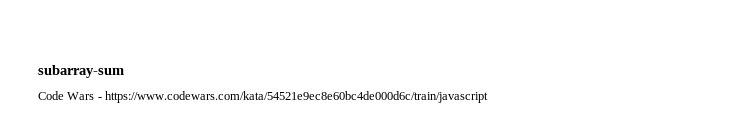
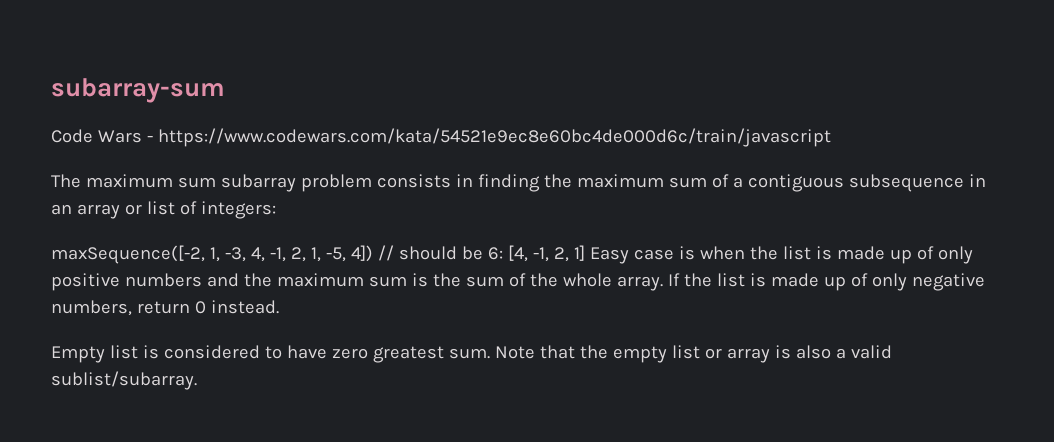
+ The maximum sum subarray problem consists in finding the maximum sum of a contiguous subsequence in an array or list of integers:
+ maxSequence([-2, 1, -3, 4, -1, 2, 1, -5, 4]) // should be 6: [4, -1, 2, 1] Easy case is when the list is made up of only positive numbers and the maximum sum is the sum of the whole array. If the list is made up of only negative numbers, return 0 instead.
+ Empty list is considered to have zero greatest sum. Note that the empty list or array is also a valid sublist/subarray.

